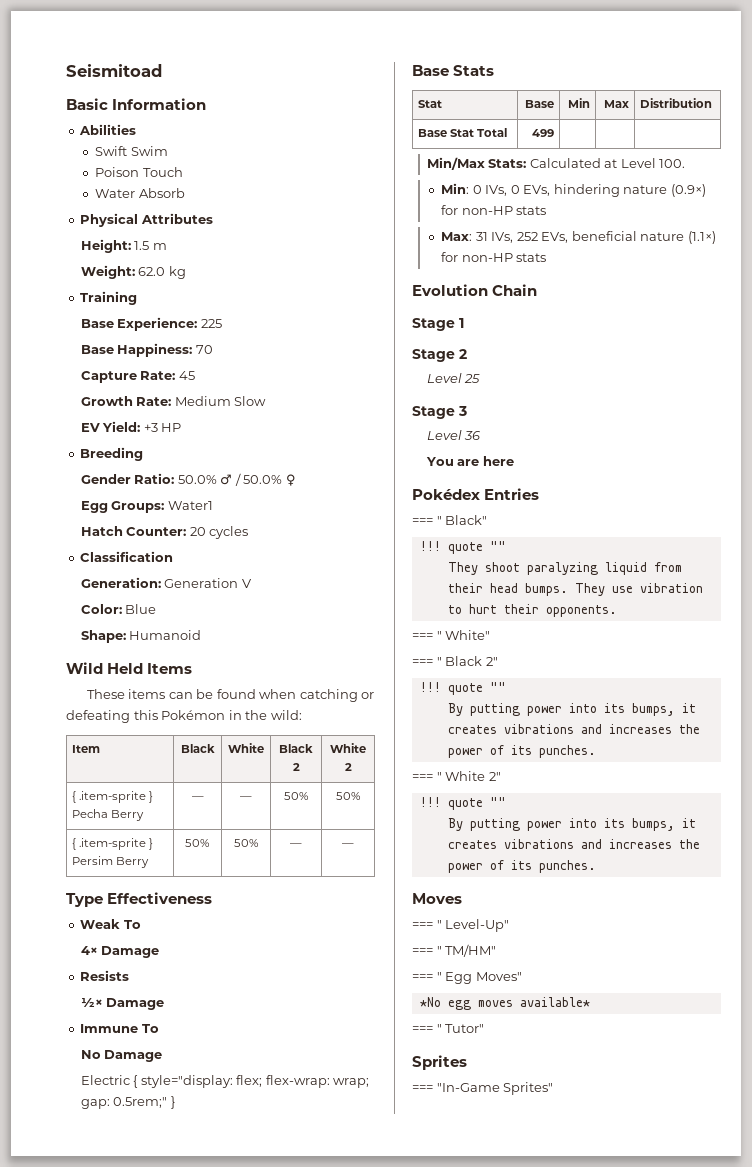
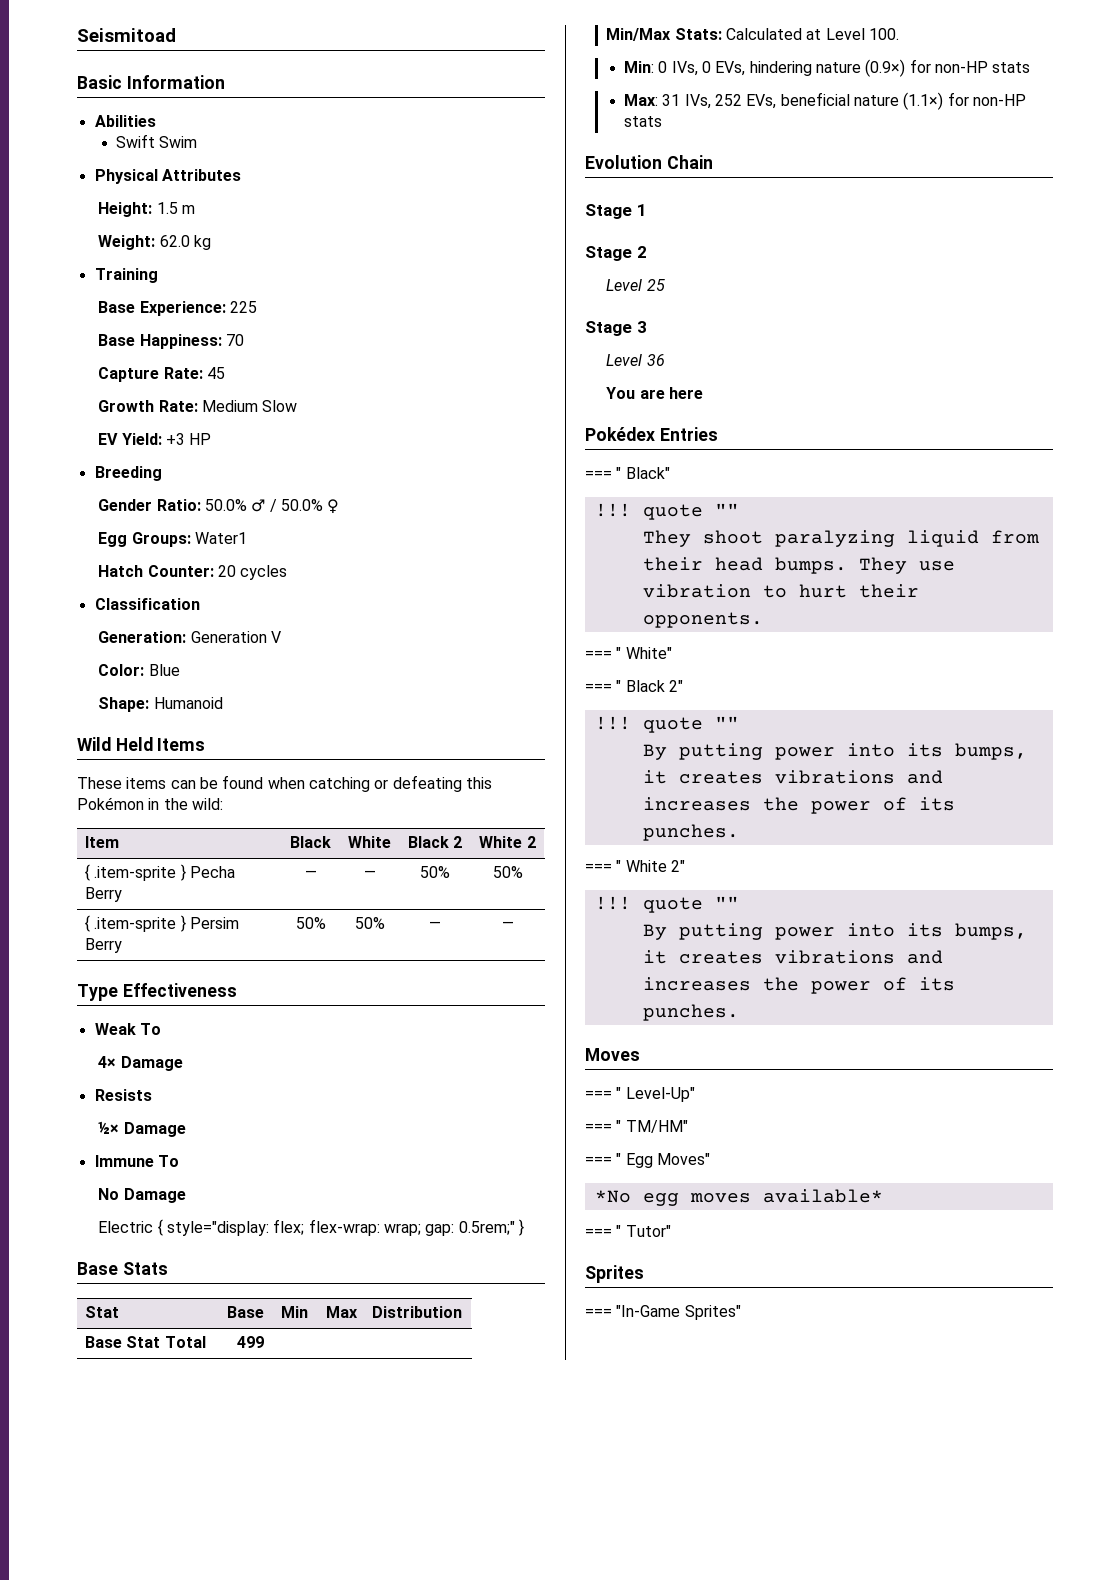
- Poison Touch
- Water Absorb

